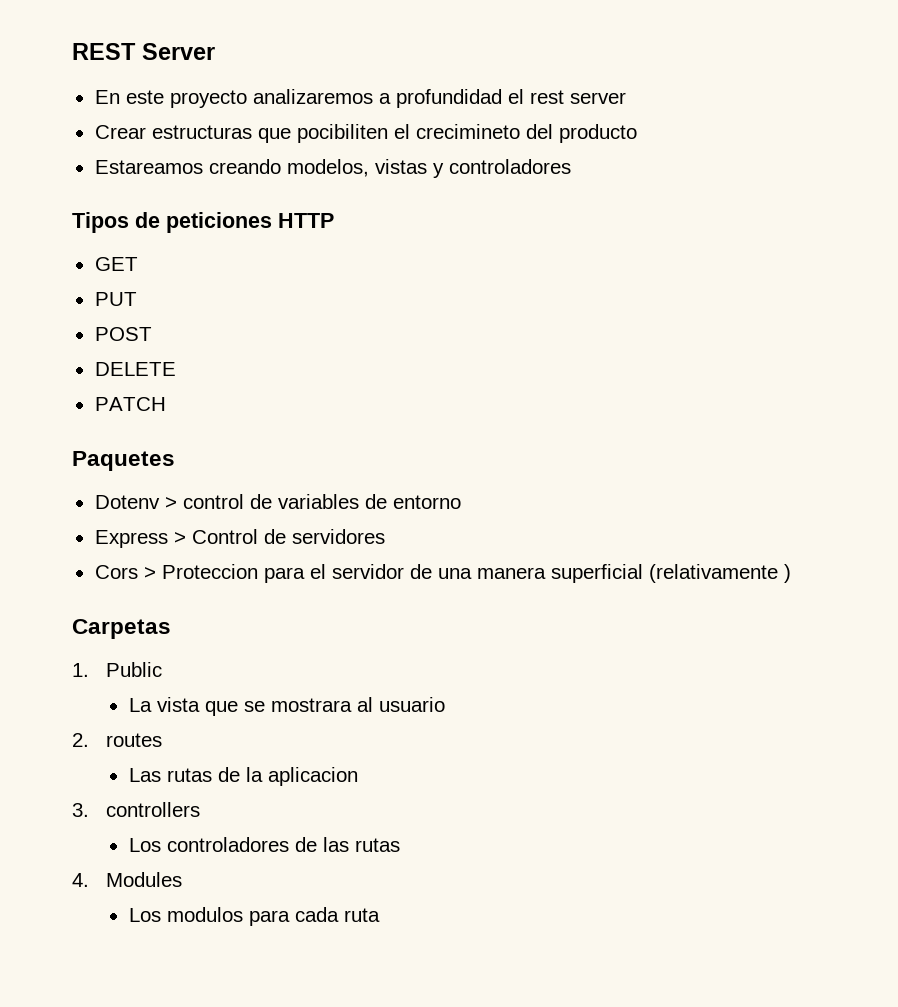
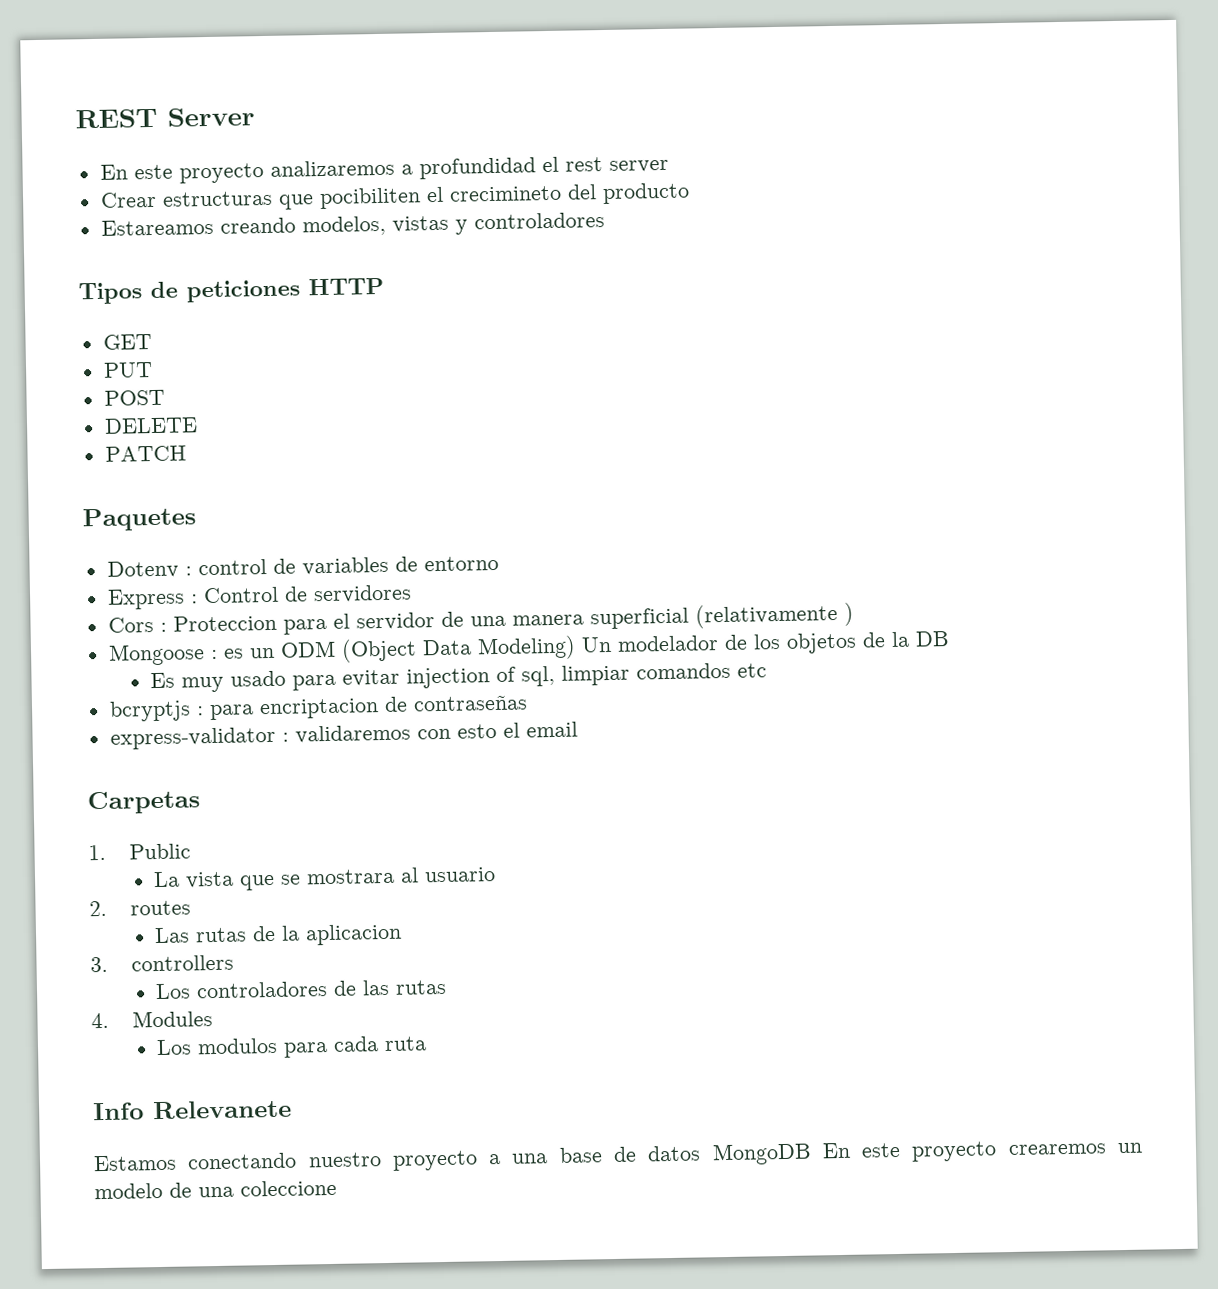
- Dotenv > control de variables de entorno
+ Dotenv : control de variables de entorno
- Express > Control de servidores
+ Express : Control de servidores
- Cors > Proteccion para el servidor de una manera superficial (relativamente )
+ Cors : Proteccion para el servidor de una manera superficial (relativamente )
+ Mongoose : es un ODM (Object Data Modeling) Un modelador de los objetos de la DB
+ Es muy usado para evitar injection of sql, limpiar comandos etc
+ bcryptjs : para encriptacion de contraseñas
+ express-validator : validaremos con esto el email
+ Info Relevanete
+ Estamos conectando nuestro proyecto a una base de datos MongoDB En este proyecto crearemos un modelo de una coleccione

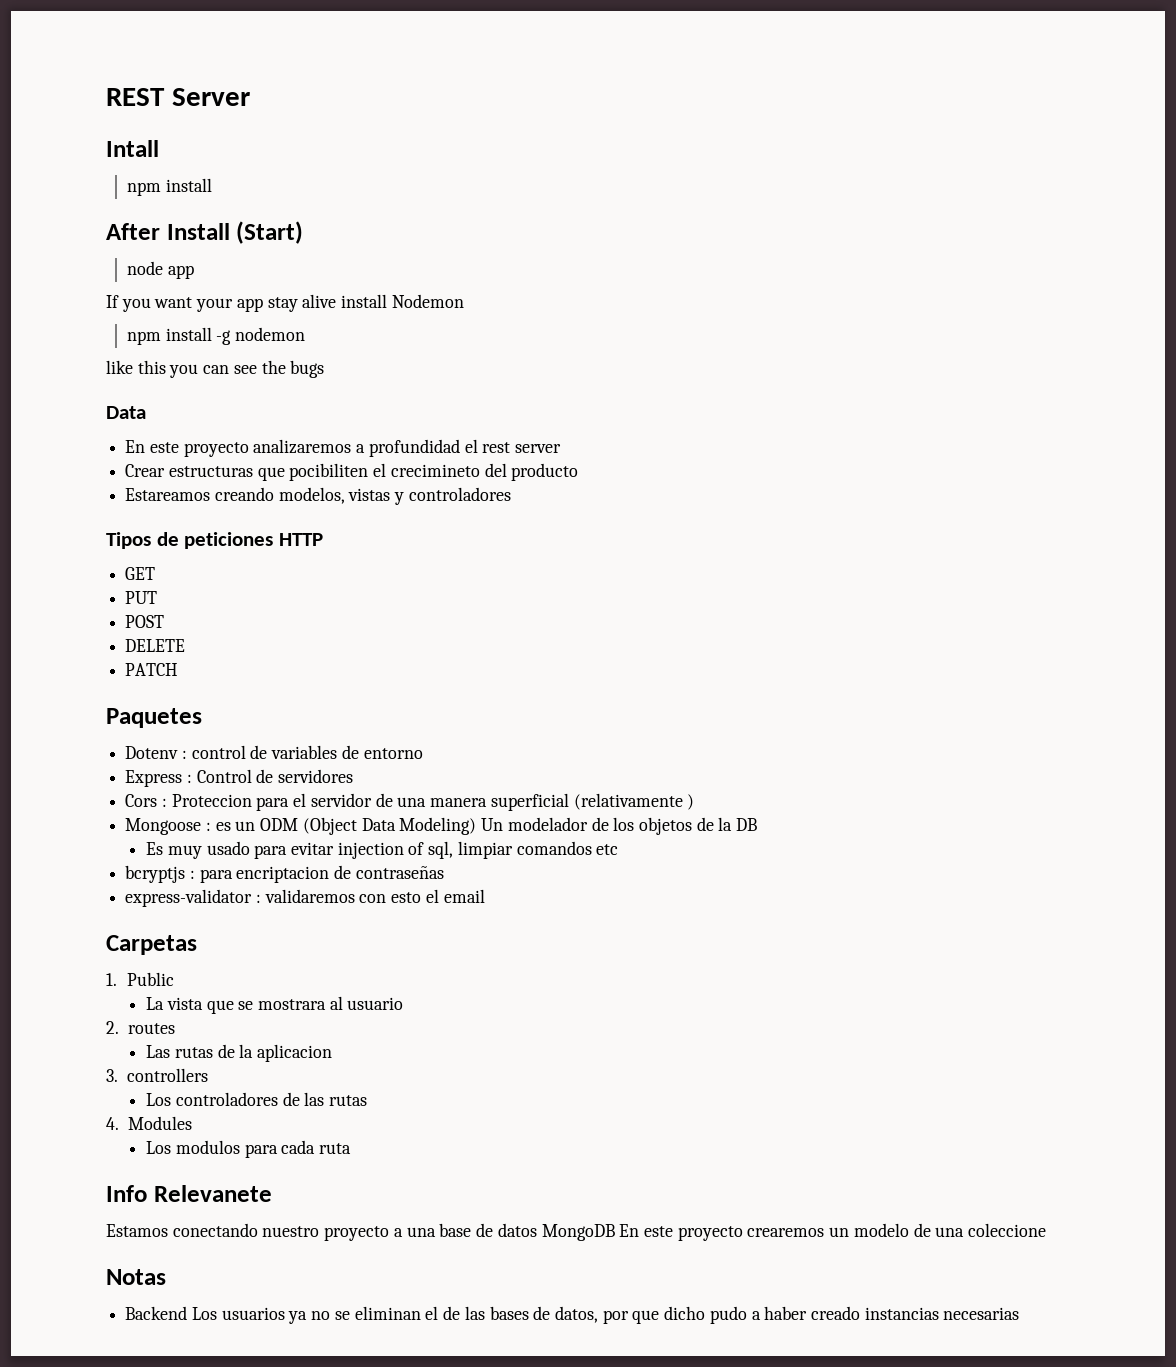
+ Intall
+ npm install
+ After Install (Start)
+ node app
+ If you want your app stay alive install Nodemon
+ npm install -g nodemon
+ like this you can see the bugs
+ Data
+ Notas
+ Backend Los usuarios ya no se eliminan el de las bases de datos, por que dicho pudo a haber creado instancias necesarias

